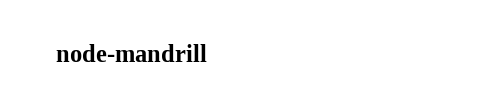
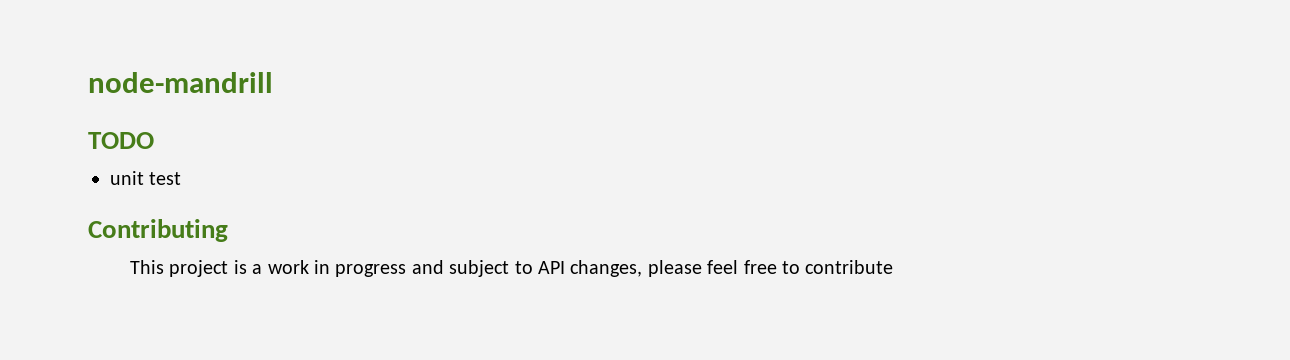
+ TODO
+ unit test
+ Contributing
+ This project is a work in progress and subject to API changes, please feel free to contribute

